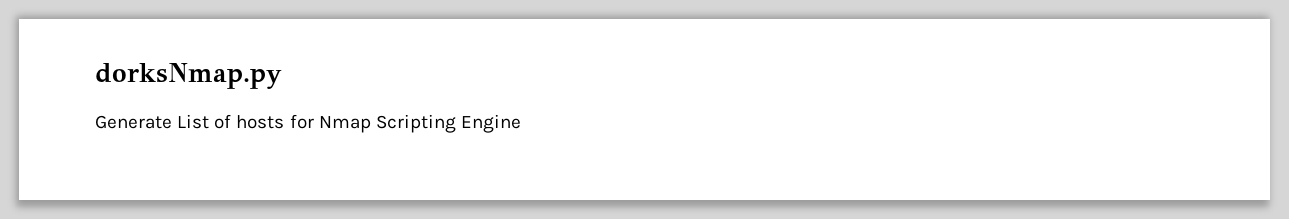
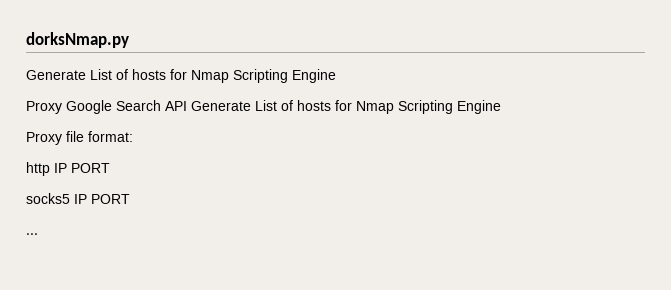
+ Proxy Google Search API Generate List of hosts for Nmap Scripting Engine
+ Proxy file format:
+ http IP PORT
+ socks5 IP PORT
+ ...

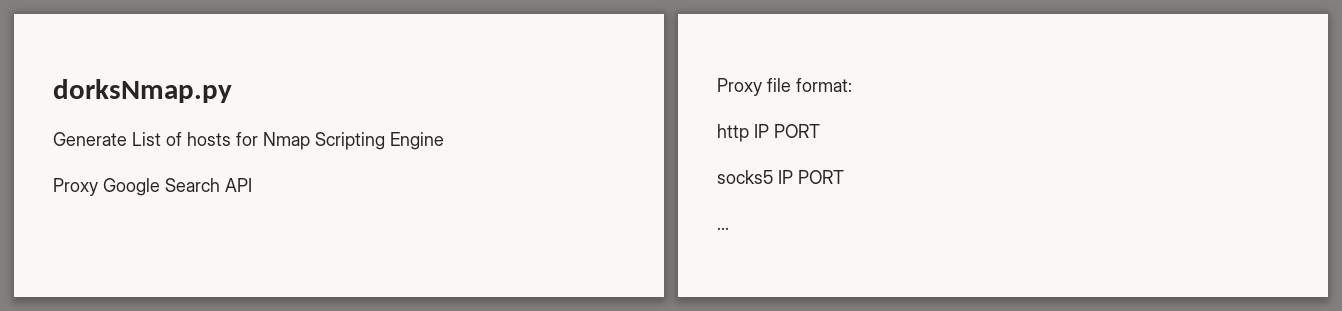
- Proxy Google Search API Generate List of hosts for Nmap Scripting Engine
+ Proxy Google Search API

